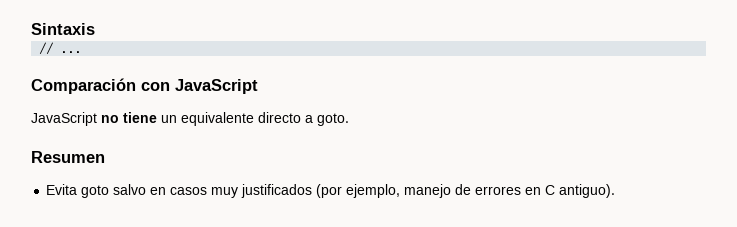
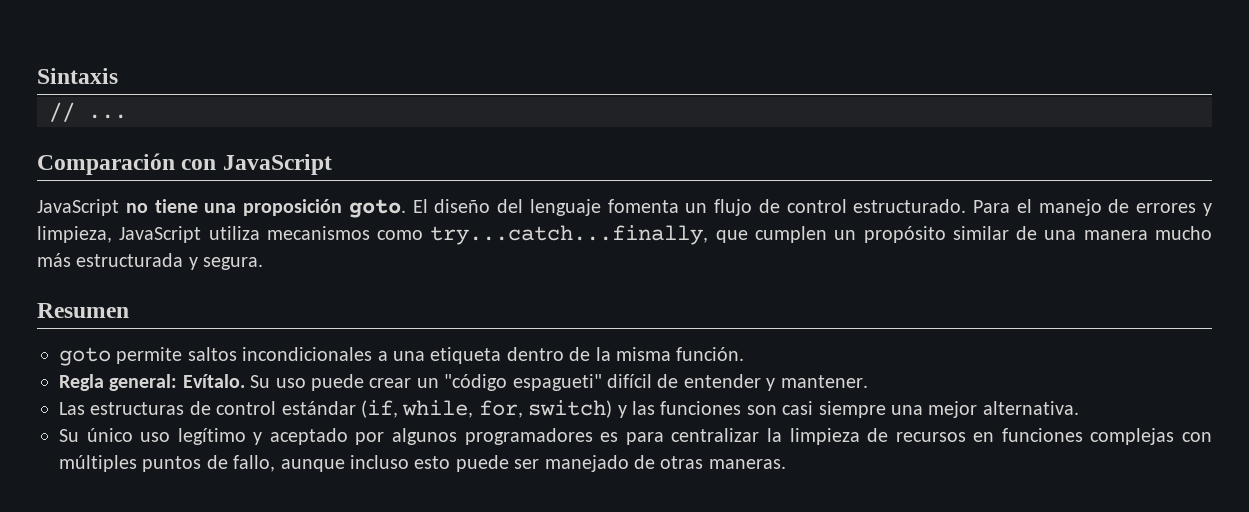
- JavaScript no tiene un equivalente directo a goto.
+ JavaScript no tiene una proposición goto. El diseño del lenguaje fomenta un flujo de control estructurado. Para el manejo de errores y limpieza, JavaScript utiliza mecanismos como try...catch...finally, que cumplen un propósito similar de una manera mucho más estructurada y segura.
  Resumen
- Evita goto salvo en casos muy justificados (por ejemplo, manejo de errores en C antiguo).
+ goto permite saltos incondicionales a una etiqueta dentro de la misma función.
+ Regla general: Evítalo. Su uso puede crear un "código espagueti" difícil de entender y mantener.
+ Las estructuras de control estándar (if, while, for, switch) y las funciones son casi siempre una mejor alternativa.
+ Su único uso legítimo y aceptado por algunos programadores es para centralizar la limpieza de recursos en funciones complejas con múltiples puntos de fallo, aunque incluso esto puede ser manejado de otras maneras.

